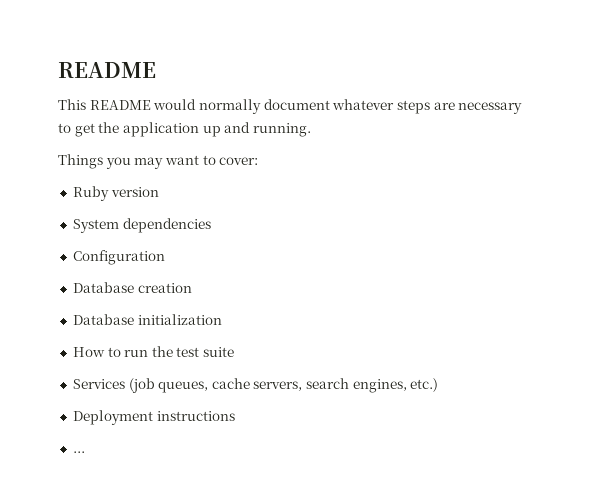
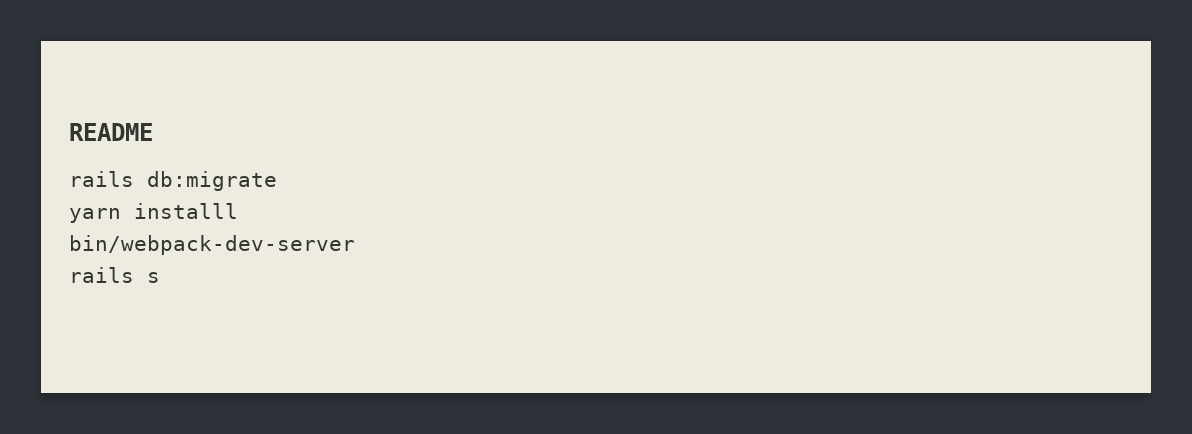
- This README would normally document whatever steps are necessary to get the application up and running.
- Things you may want to cover:
- Ruby version
- System dependencies
- Configuration
- Database creation
- Database initialization
- How to run the test suite
- Services (job queues, cache servers, search engines, etc.)
- Deployment instructions
- ...
+ rails db:migrate
+ yarn installl
+ bin/webpack-dev-server
+ rails s

